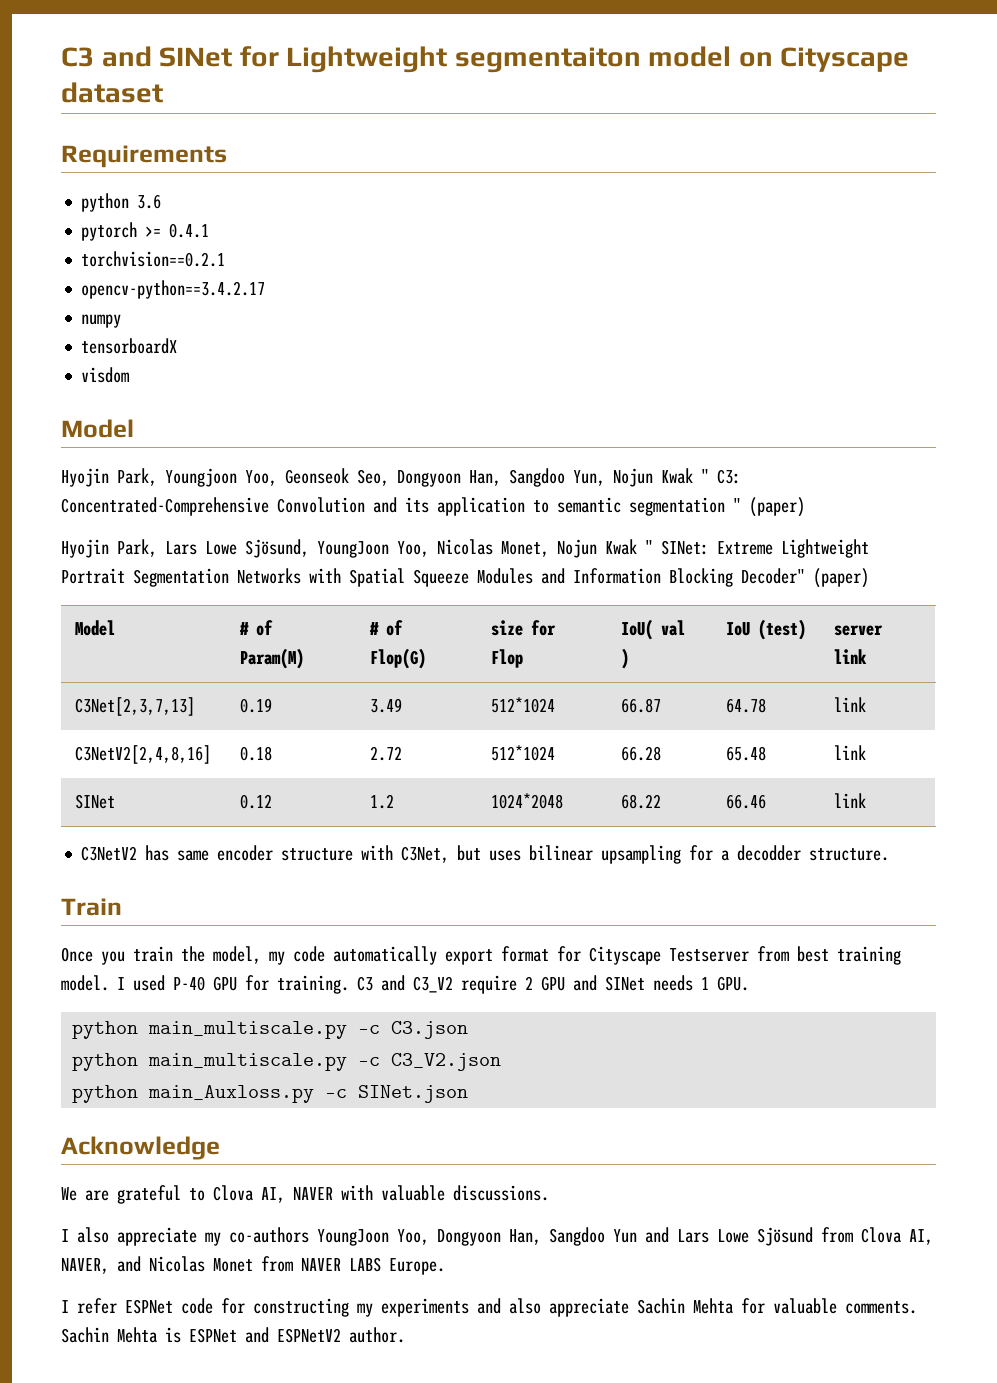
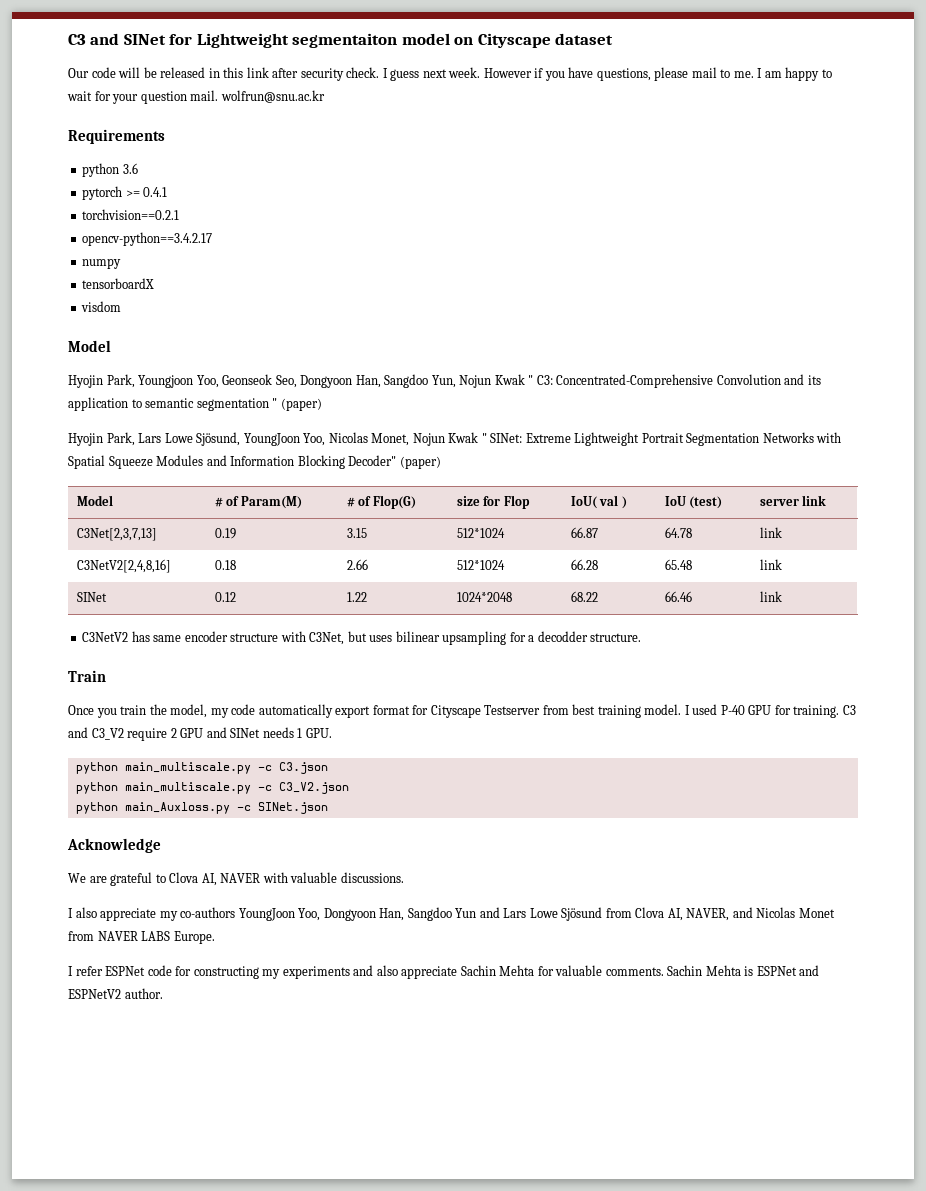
+ Our code will be released in this link after security check. I guess next week. However if you have questions, please mail to me. I am happy to wait for your question mail. wolfrun@snu.ac.kr
- C3Net[2,3,7,13] | 0.19 | 3.49 | 512*1024 | 66.87 | 64.78 | link
+ C3Net[2,3,7,13] | 0.19 | 3.15 | 512*1024 | 66.87 | 64.78 | link
- C3NetV2[2,4,8,16] | 0.18 | 2.72 | 512*1024 | 66.28 | 65.48 | link
+ C3NetV2[2,4,8,16] | 0.18 | 2.66 | 512*1024 | 66.28 | 65.48 | link
- SINet | 0.12 | 1.2 | 1024*2048 | 68.22 | 66.46 | link
+ SINet | 0.12 | 1.22 | 1024*2048 | 68.22 | 66.46 | link

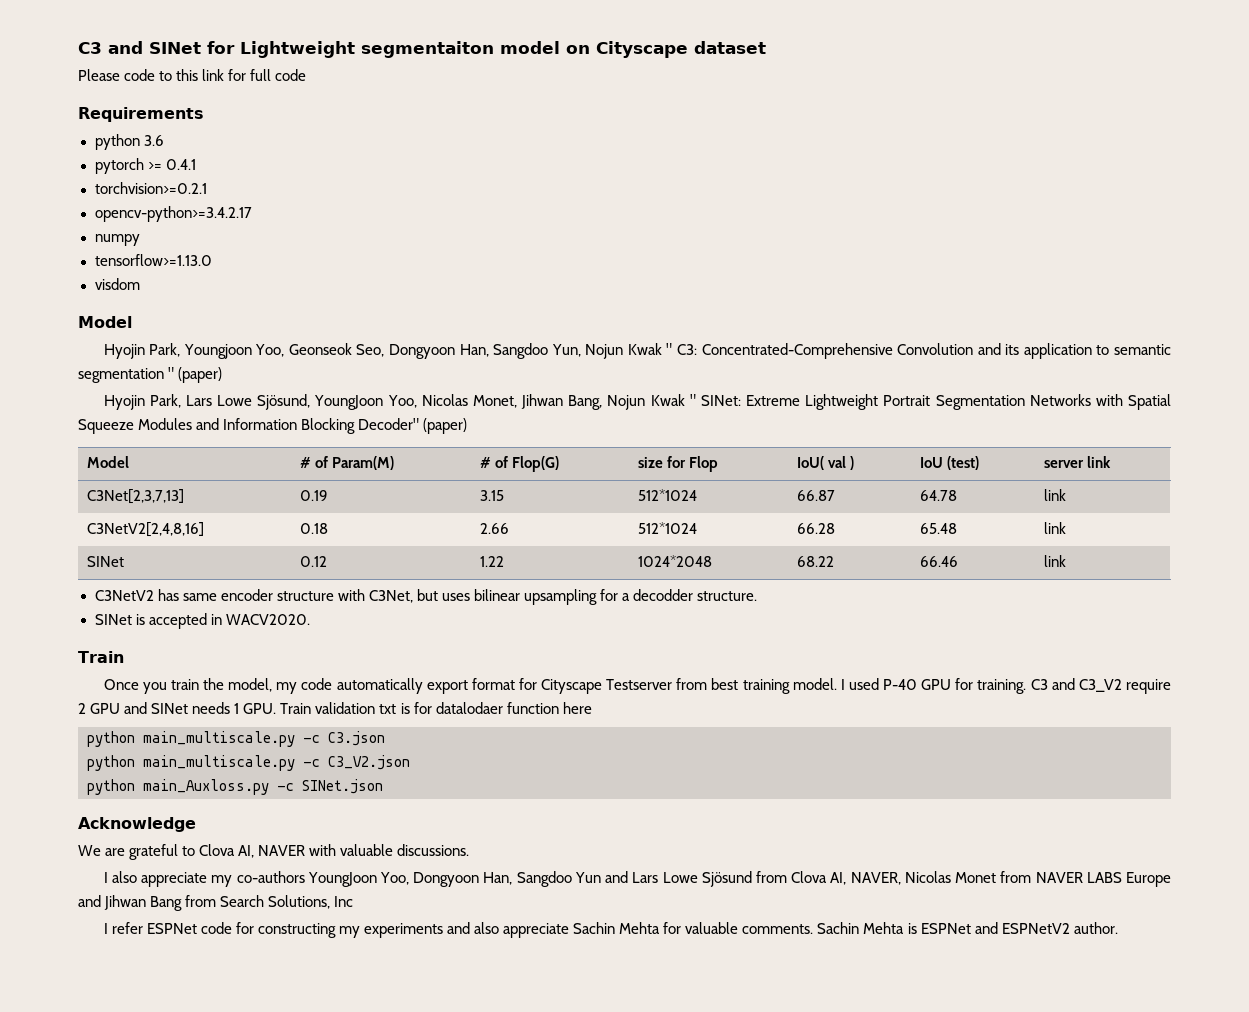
- Our code will be released in this link after security check. I guess next week. However if you have questions, please mail to me. I am happy to wait for your question mail. wolfrun@snu.ac.kr
+ Please code to this link for full code
- torchvision==0.2.1
- opencv-python==3.4.2.17
+ torchvision>=0.2.1
+ opencv-python>=3.4.2.17
- tensorboardX
+ tensorflow>=1.13.0
- Hyojin Park, Lars Lowe Sjösund, YoungJoon Yoo, Nicolas Monet, Nojun Kwak " SINet: Extreme Lightweight Portrait Segmentation Networks with Spatial Squeeze Modules and Information Blocking Decoder" (paper)
+ Hyojin Park, Lars Lowe Sjösund, YoungJoon Yoo, Nicolas Monet, Jihwan Bang, Nojun Kwak " SINet: Extreme Lightweight Portrait Segmentation Networks with Spatial Squeeze Modules and Information Blocking Decoder" (paper)
+ SINet is accepted in WACV2020.
- C3 and C3_V2 require 2 GPU and SINet needs 1 GPU.
+ C3 and C3_V2 require 2 GPU and SINet needs 1 GPU. Train validation txt is for datalodaer function here
- I also appreciate my co-authors YoungJoon Yoo, Dongyoon Han, Sangdoo Yun and Lars Lowe Sjösund from Clova AI, NAVER, and Nicolas Monet from NAVER LABS Europe.
+ I also appreciate my co-authors YoungJoon Yoo, Dongyoon Han, Sangdoo Yun and Lars Lowe Sjösund from Clova AI, NAVER, Nicolas Monet from NAVER LABS Europe and Jihwan Bang from Search Solutions, Inc

